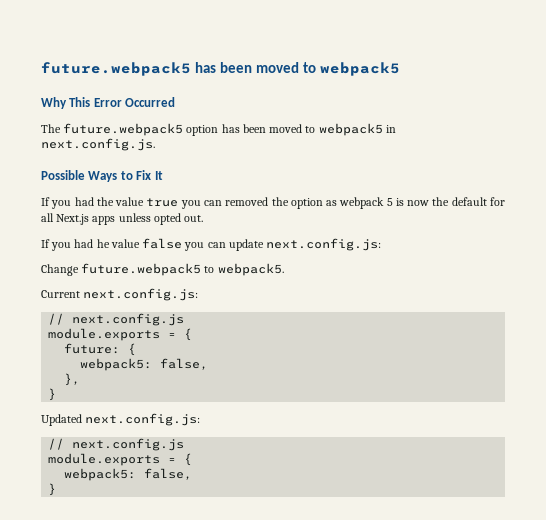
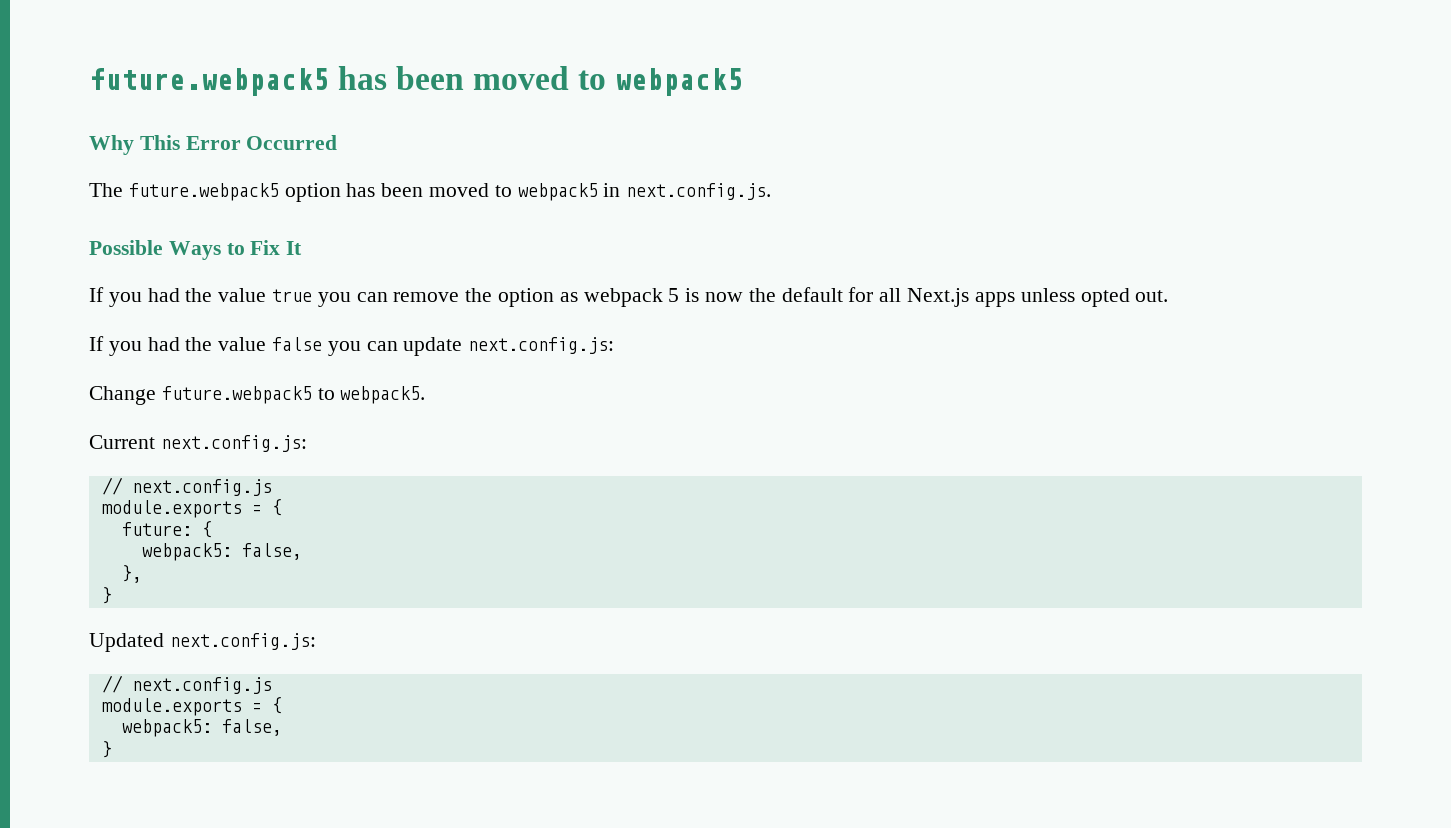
- If you had the value true you can removed the option as webpack 5 is now the default for all Next.js apps unless opted out.
+ If you had the value true you can remove the option as webpack 5 is now the default for all Next.js apps unless opted out.
- If you had he value false you can update next.config.js:
+ If you had the value false you can update next.config.js:

